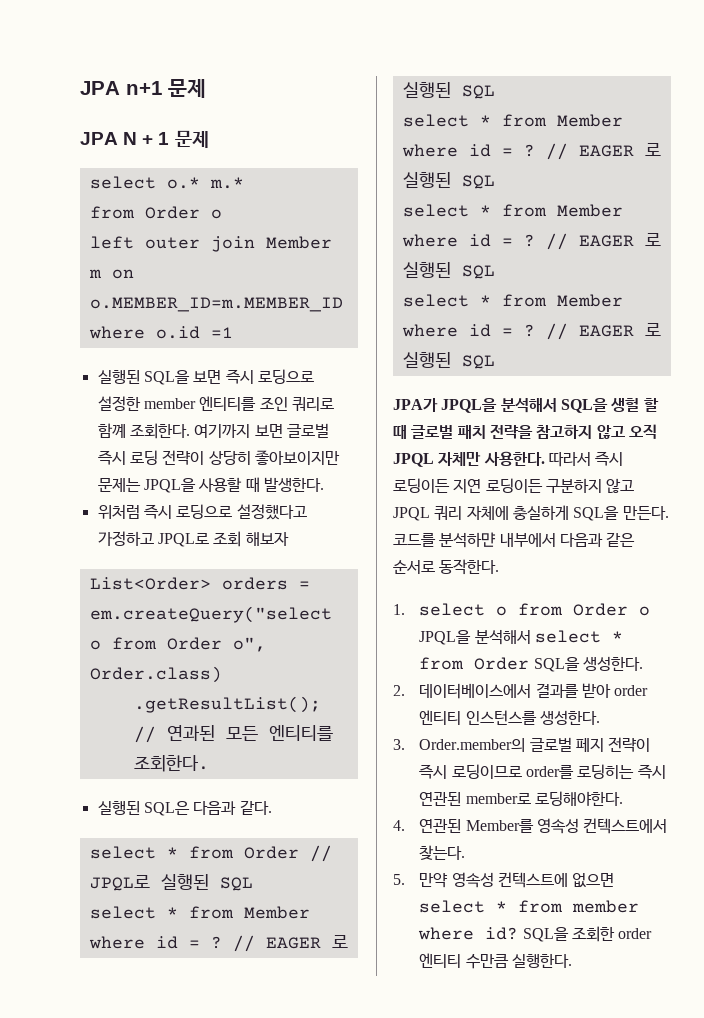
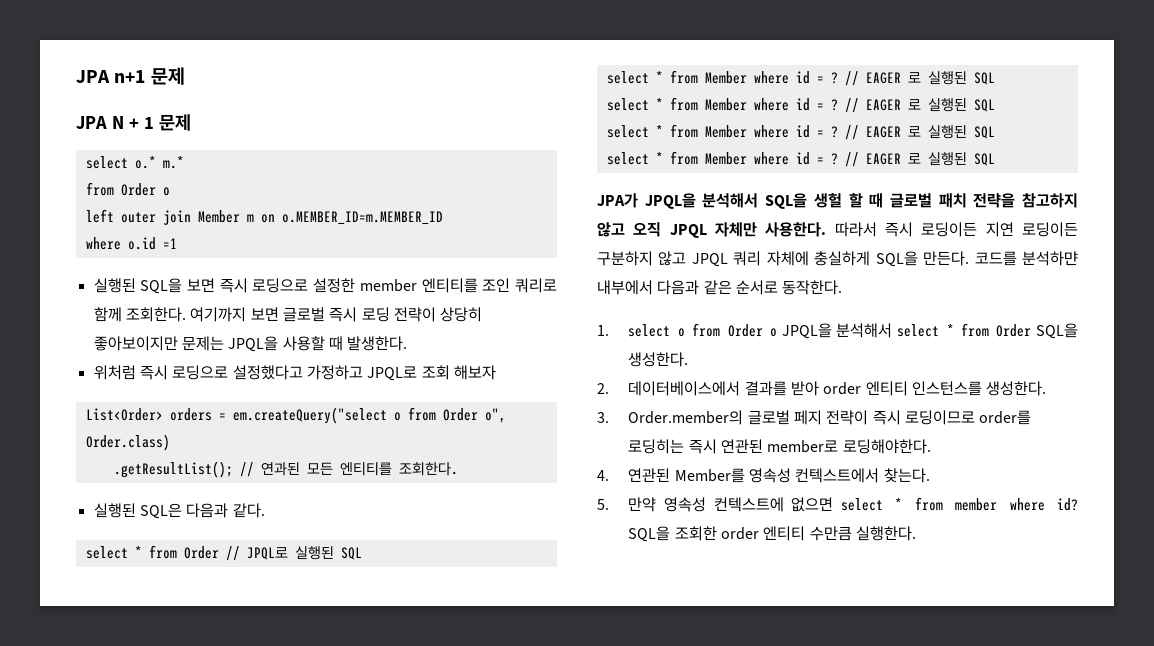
- 실행된 SQL을 보면 즉시 로딩으로 설정한 member 엔티티를 조인 쿼리로 함꼐 조회한다.
+ 실행된 SQL을 보면 즉시 로딩으로 설정한 member 엔티티를 조인 쿼리로 함께 조회한다.

